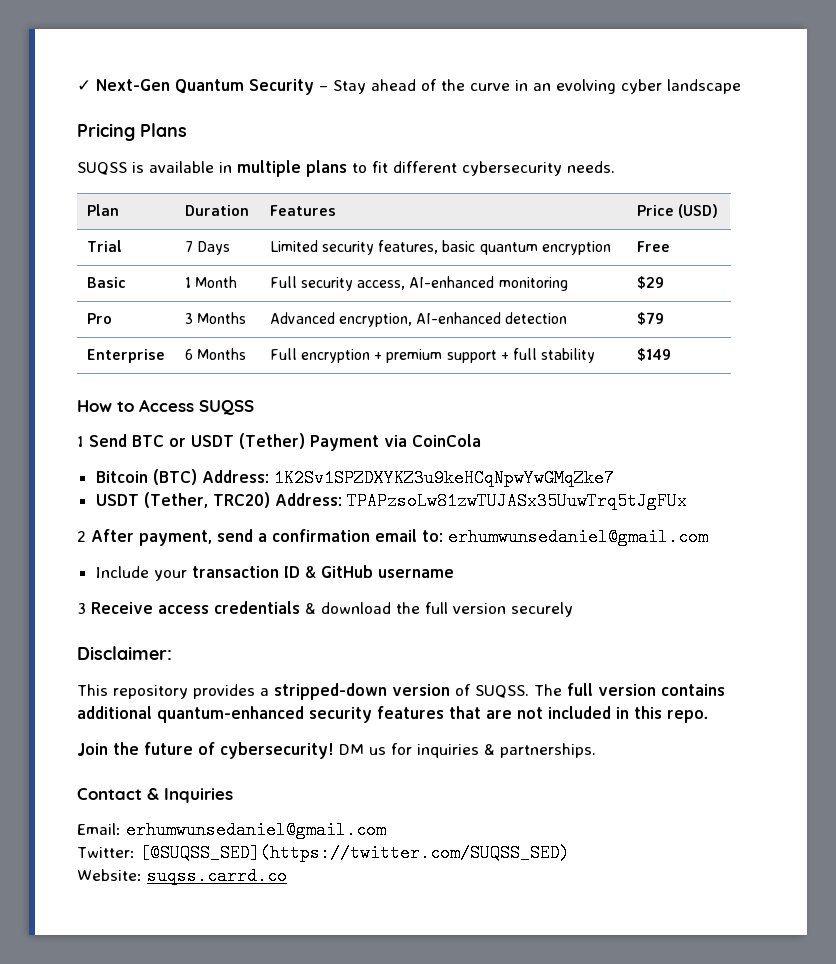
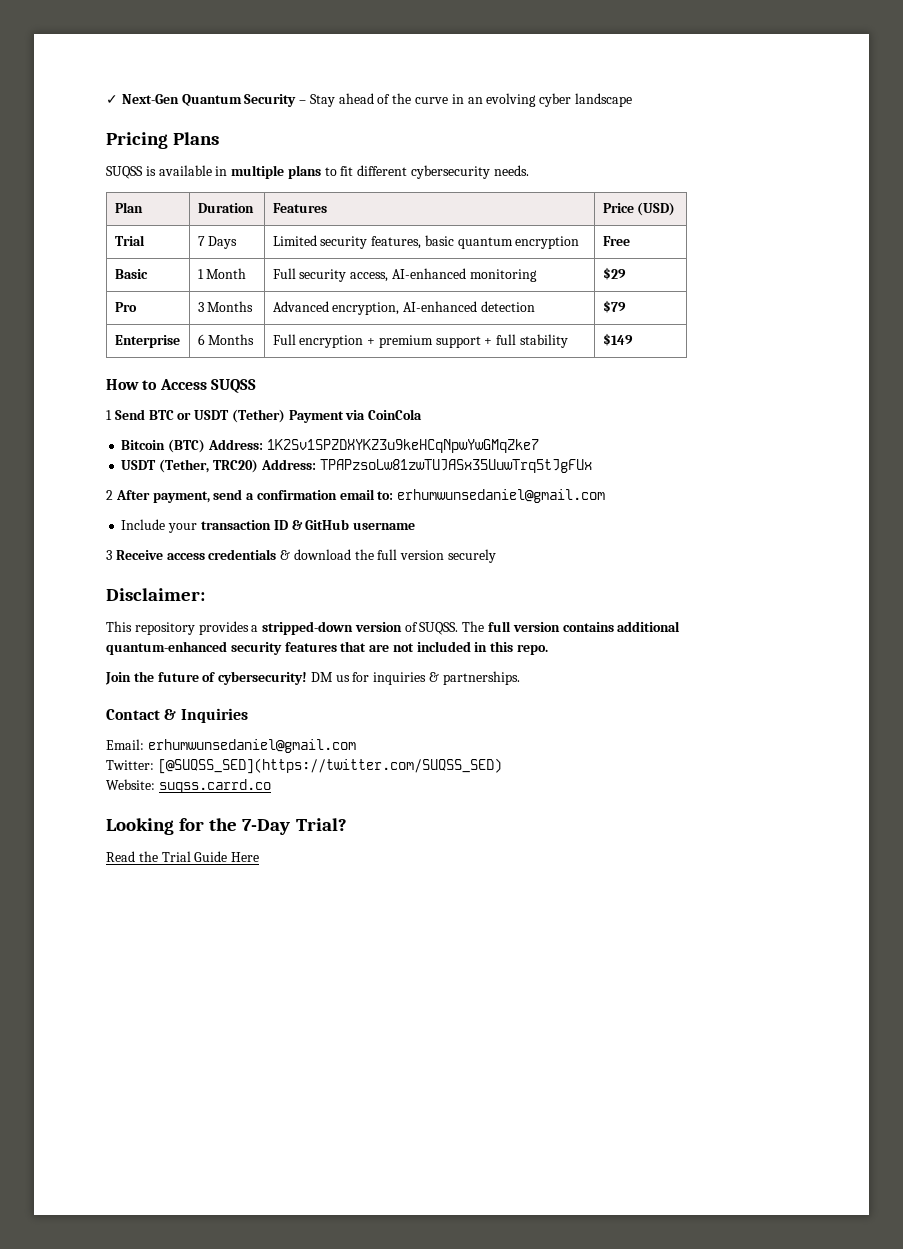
+ Looking for the 7-Day Trial?
+ Read the Trial Guide Here

